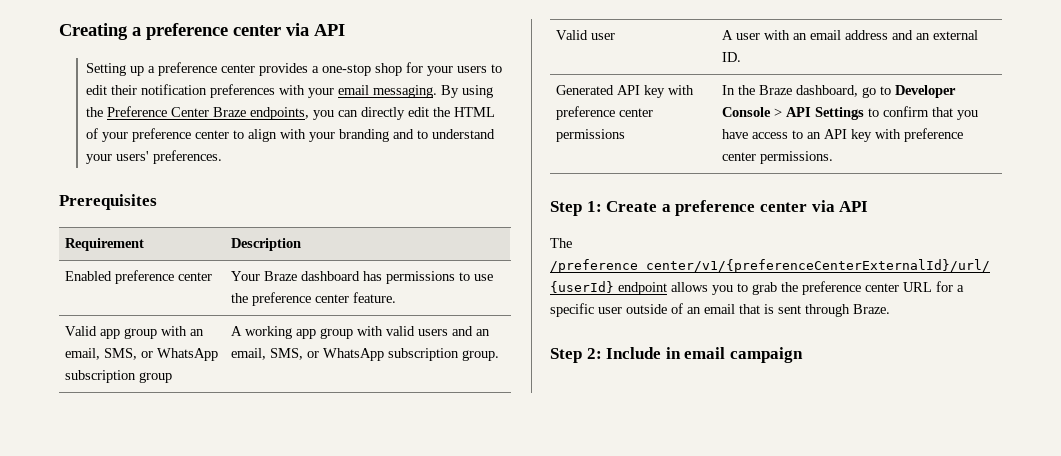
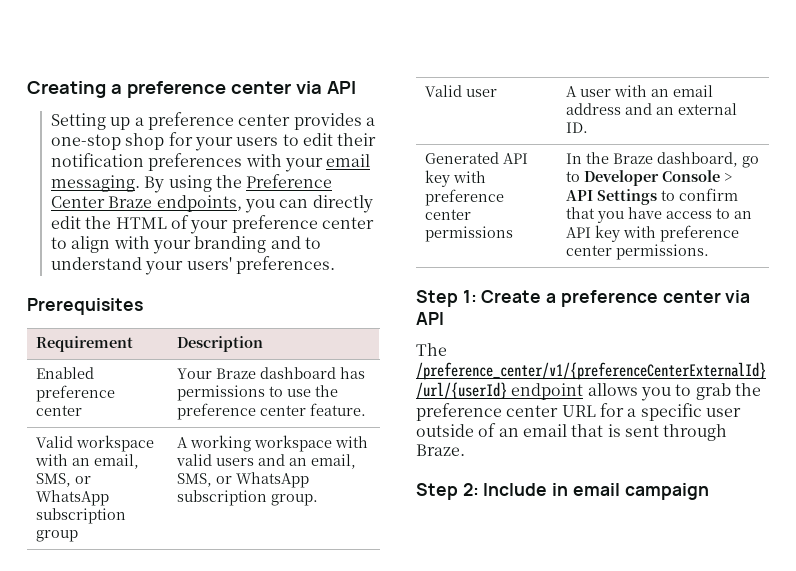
- Valid app group with an email, SMS, or WhatsApp subscription group | A working app group with valid users and an email, SMS, or WhatsApp subscription group.
+ Valid workspace with an email, SMS, or WhatsApp subscription group | A working workspace with valid users and an email, SMS, or WhatsApp subscription group.

